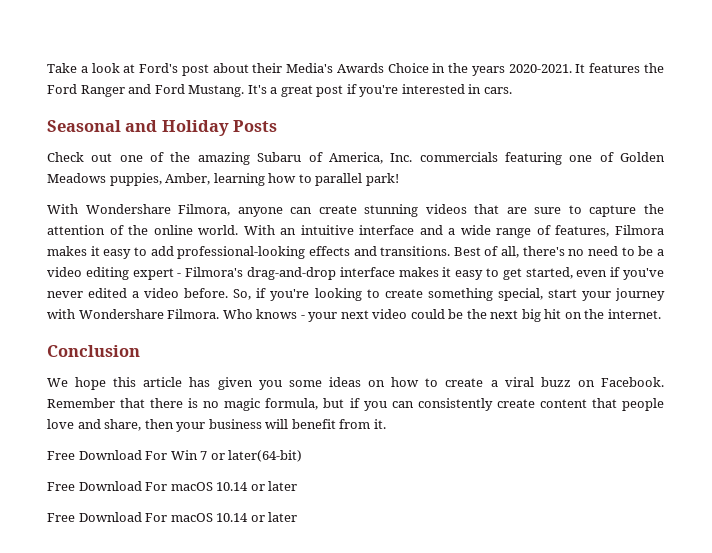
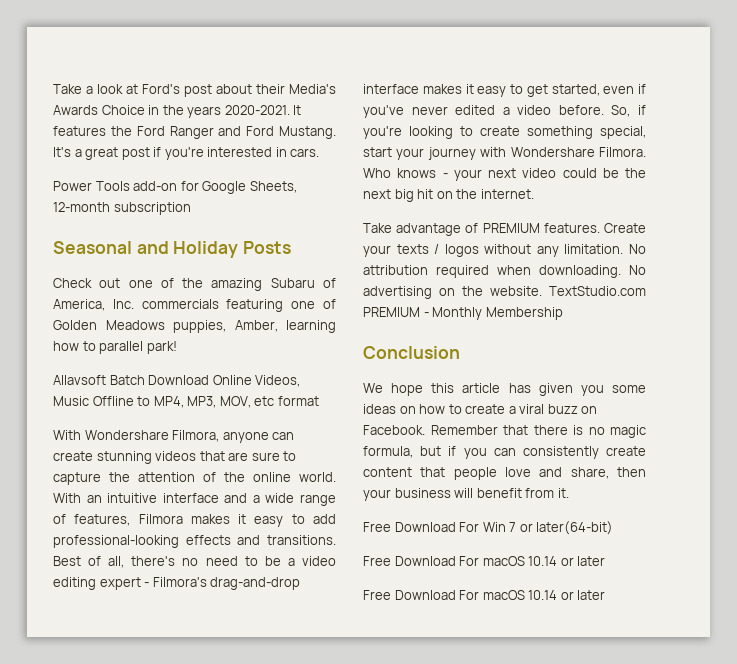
+ Power Tools add-on for Google Sheets, 12-month subscription
+ Allavsoft Batch Download Online Videos, Music Offline to MP4, MP3, MOV, etc format
+ Take advantage of PREMIUM features. Create your texts / logos without any limitation. No attribution required when downloading. No advertising on the website. TextStudio.com PREMIUM - Monthly Membership

